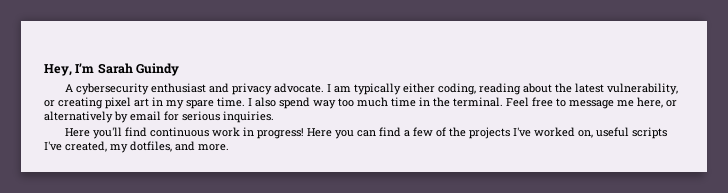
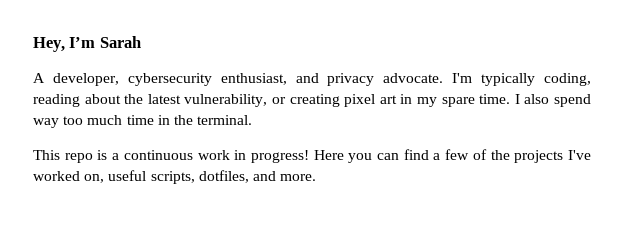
- Hey, I’m Sarah Guindy
+ Hey, I’m Sarah
- A cybersecurity enthusiast and privacy advocate. I am typically either coding, reading about the latest vulnerability, or creating pixel art in my spare time.
+ A developer, cybersecurity enthusiast, and privacy advocate. I'm typically coding, reading about the latest vulnerability, or creating pixel art in my spare time.
- I also spend way too much time in the terminal. Feel free to message me here, or alternatively by email for serious inquiries.
- Here you'll find continuous work in progress!
+ I also spend way too much time in the terminal.
+ This repo is a continuous work in progress!
- Here you can find a few of the projects I've worked on, useful scripts I've created, my dotfiles, and more.
+ Here you can find a few of the projects I've worked on, useful scripts, dotfiles, and more.

